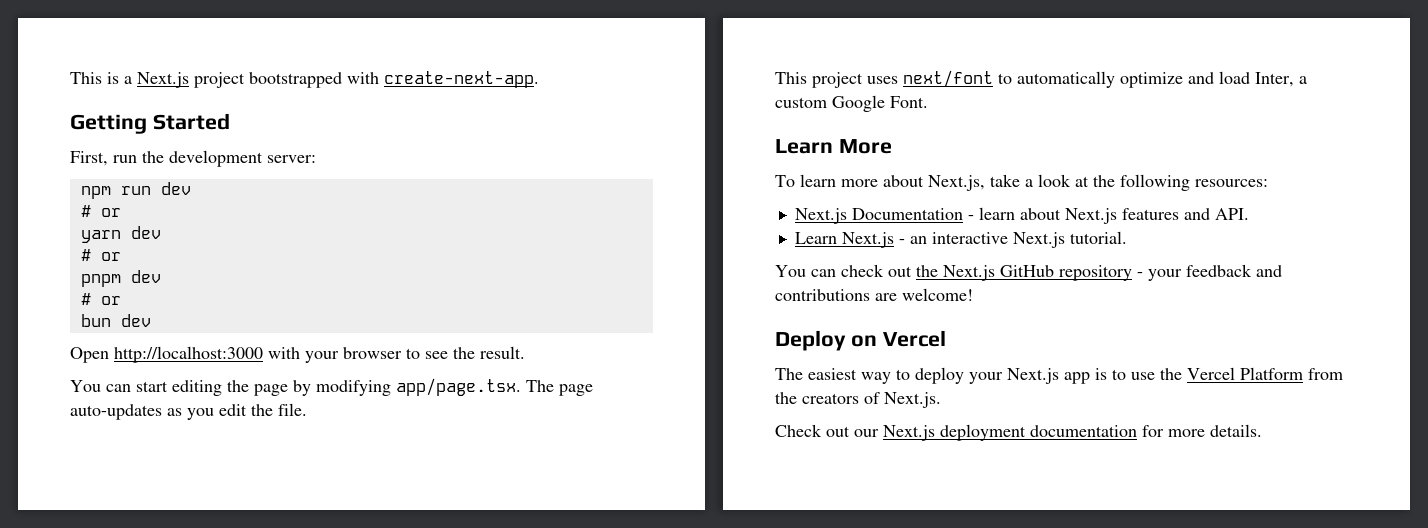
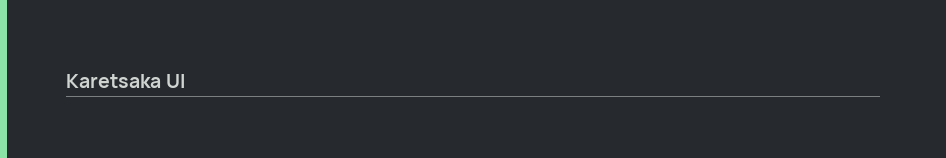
- This is a Next.js project bootstrapped with create-next-app.
- Getting Started
- First, run the development server:
- npm run dev
- # or
- yarn dev
- # or
- pnpm dev
- # or
- bun dev
- Open http://localhost:3000 with your browser to see the result.
- You can start editing the page by modifying app/page.tsx. The page auto-updates as you edit the file.
- This project uses next/font to automatically optimize and load Inter, a custom Google Font.
- Learn More
- To learn more about Next.js, take a look at the following resources:
- Next.js Documentation - learn about Next.js features and API.
- Learn Next.js - an interactive Next.js tutorial.
- You can check out the Next.js GitHub repository - your feedback and contributions are welcome!
- Deploy on Vercel
- The easiest way to deploy your Next.js app is to use the Vercel Platform from the creators of Next.js.
- Check out our Next.js deployment documentation for more details.
+ Karetsaka UI

